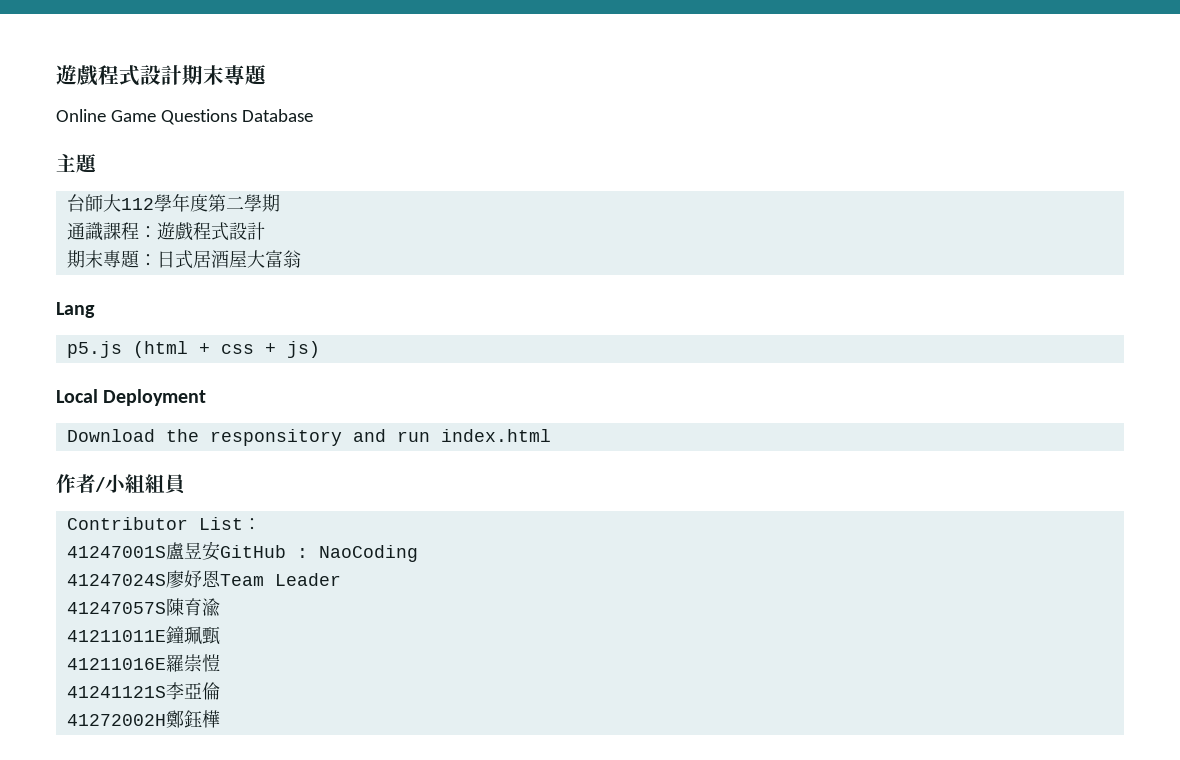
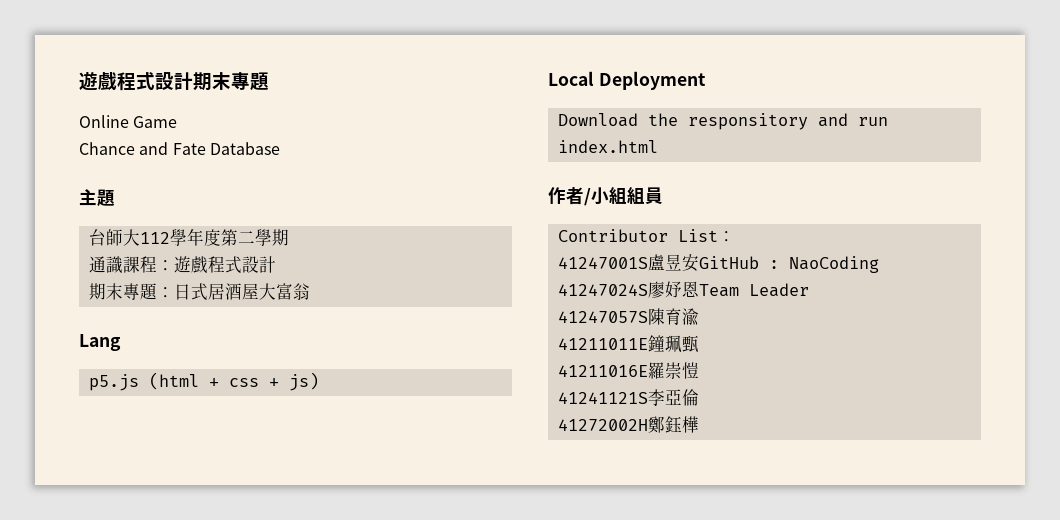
- Online Game Questions Database
+ Online Game
+ Chance and Fate Database

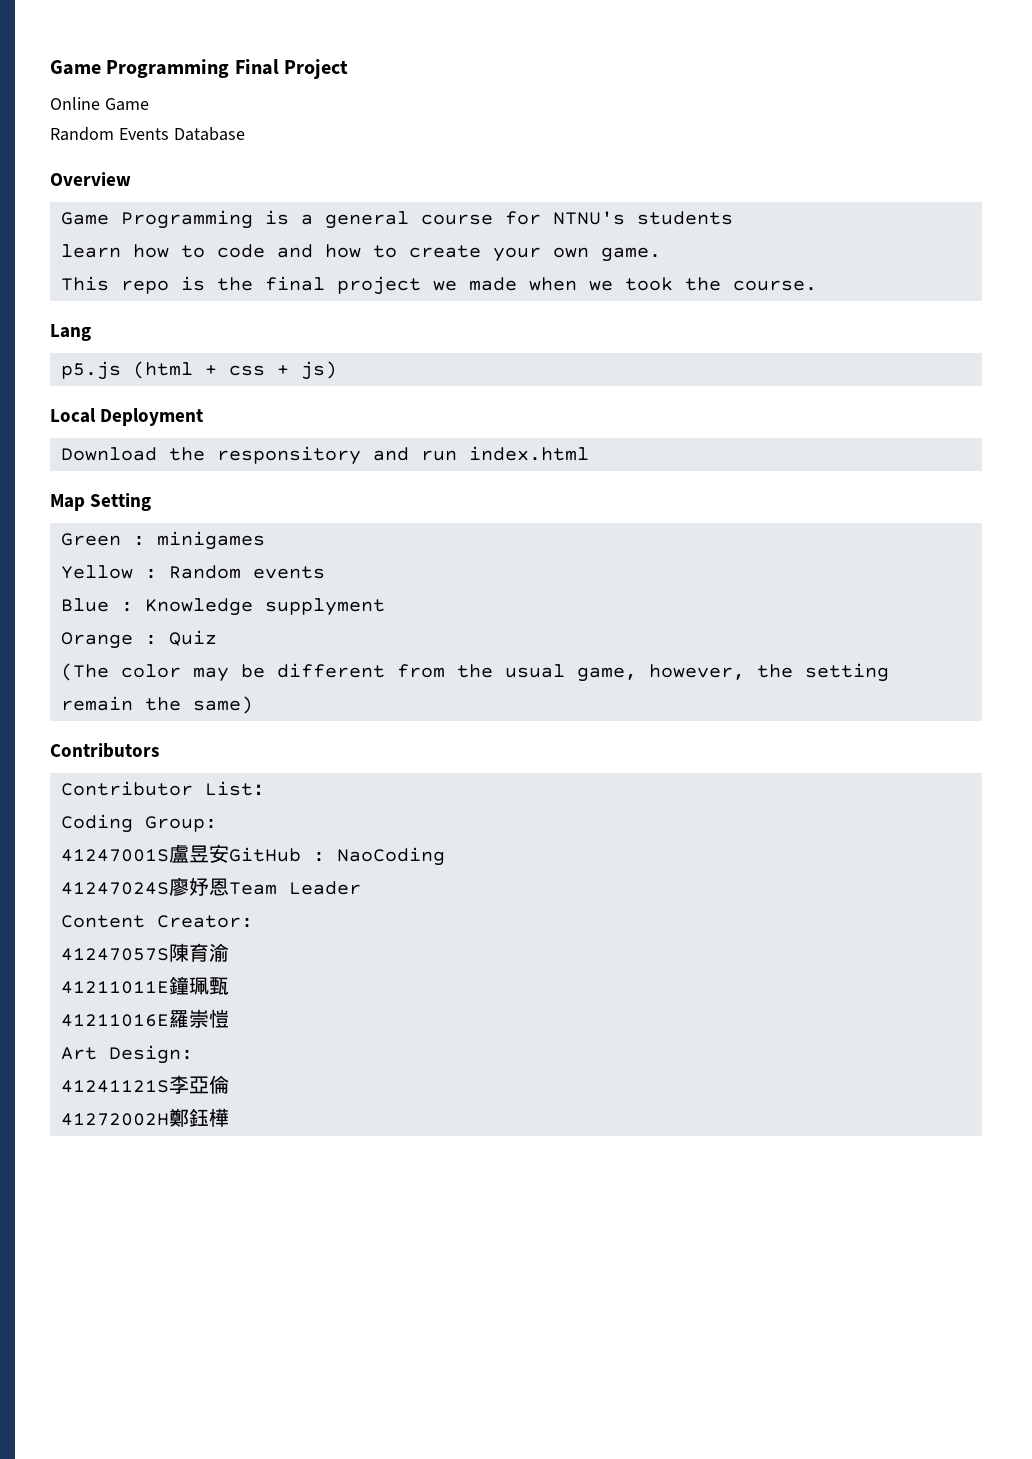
- 遊戲程式設計期末專題
+ Game Programming Final Project
  Online Game
- Chance and Fate Database
- 主題
- 台師大112學年度第二學期
- 通識課程：遊戲程式設計
- 期末專題：日式居酒屋大富翁
+ Random Events Database
+ Overview
+ Game Programming is a general course for NTNU's students
+ learn how to code and how to create your own game.
+ This repo is the final project we made when we took the course.
- 作者/小組組員
+ Map Setting
+ Green : minigames
+ Yellow : Random events
+ Blue : Knowledge supplyment
+ Orange : Quiz
+ (The color may be different from the usual game, however, the setting remain the same)
+ Contributors
+ Coding Group:
+ Content Creator:
+ Art Design:

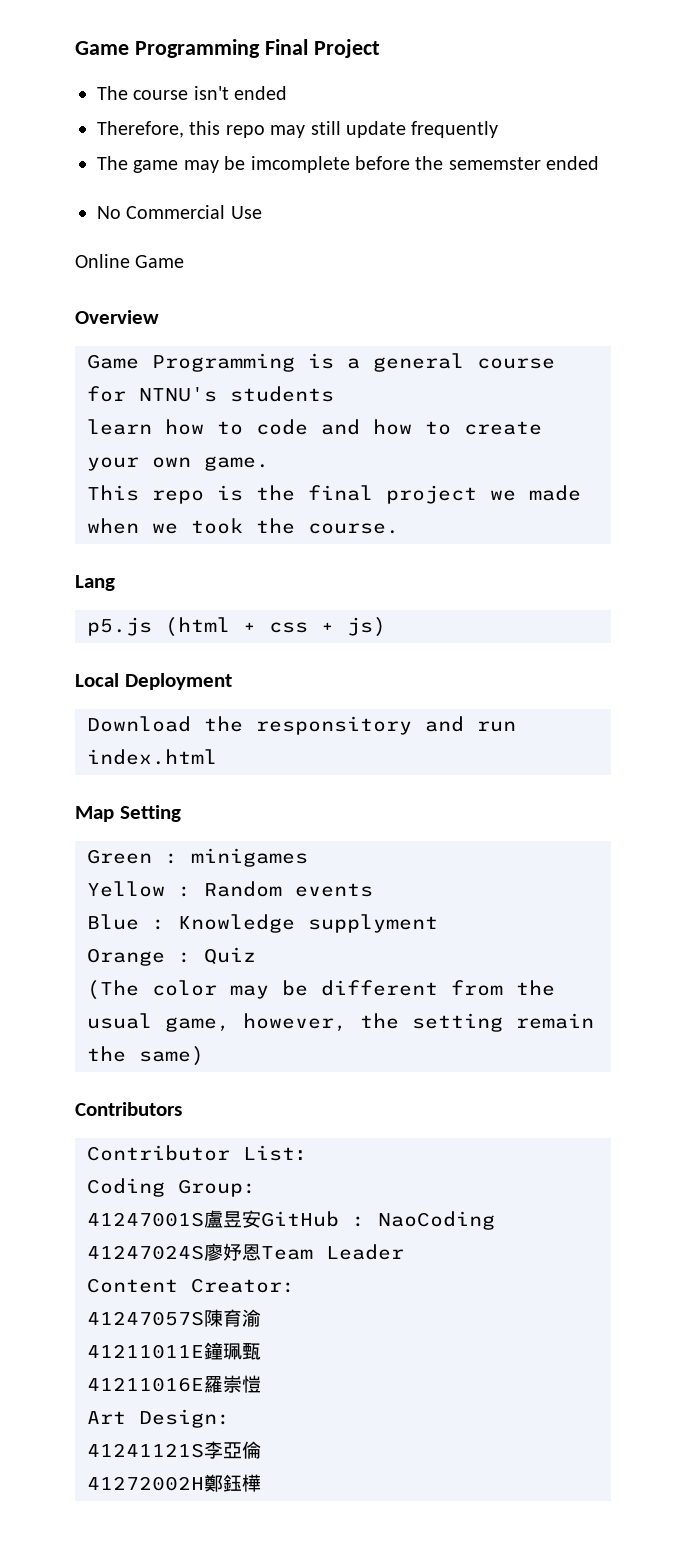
+ The course isn't ended
+ Therefore, this repo may still update frequently
+ The game may be imcomplete before the sememster ended
+ No Commercial Use
- Random Events Database

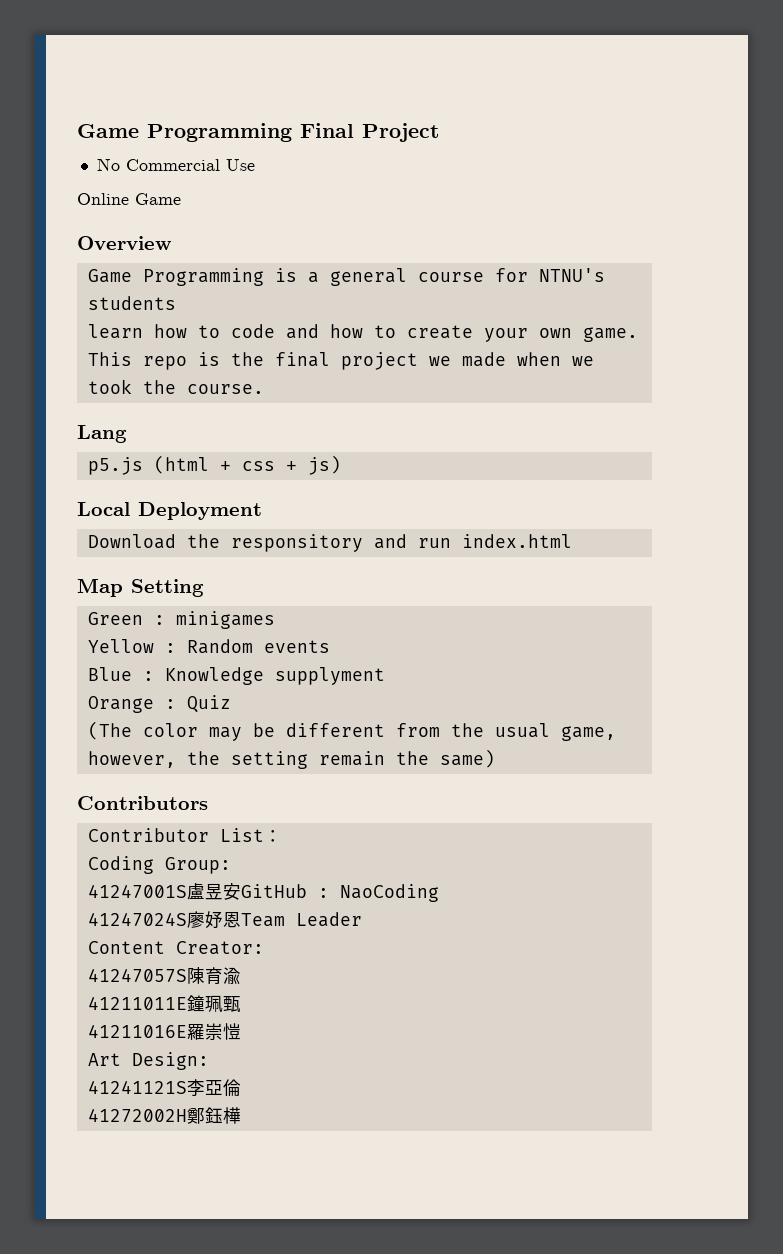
- The course isn't ended
- Therefore, this repo may still update frequently
- The game may be imcomplete before the sememster ended

